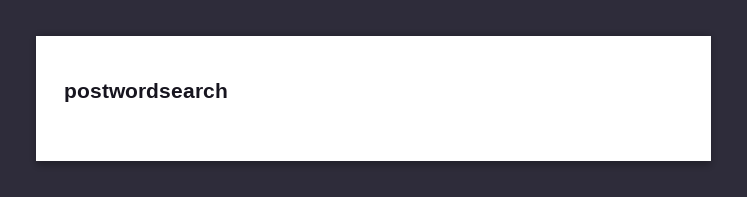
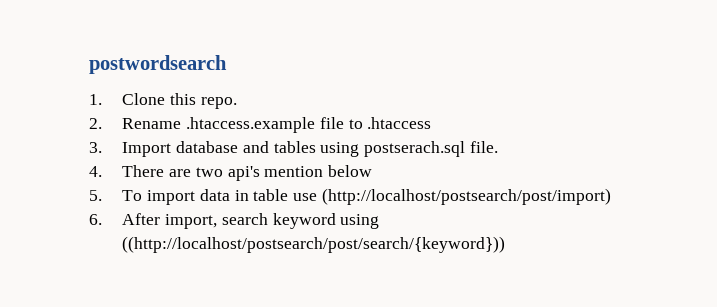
+ 1. Clone this repo.
+ 2. Rename .htaccess.example file to .htaccess
+ 3. Import database and tables using postserach.sql file.
+ 4. There are two api's mention below
+ 5. To import data in table use (http://localhost/postsearch/post/import)
+ 6. After import, search keyword using ((http://localhost/postsearch/post/search/{keyword}))

